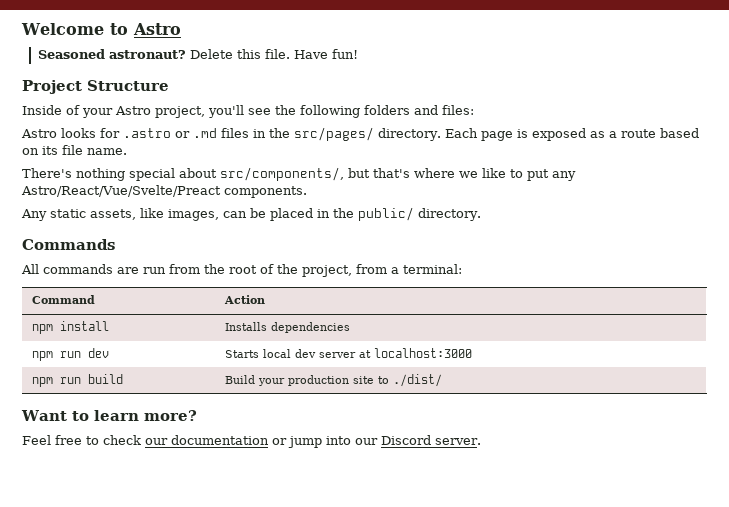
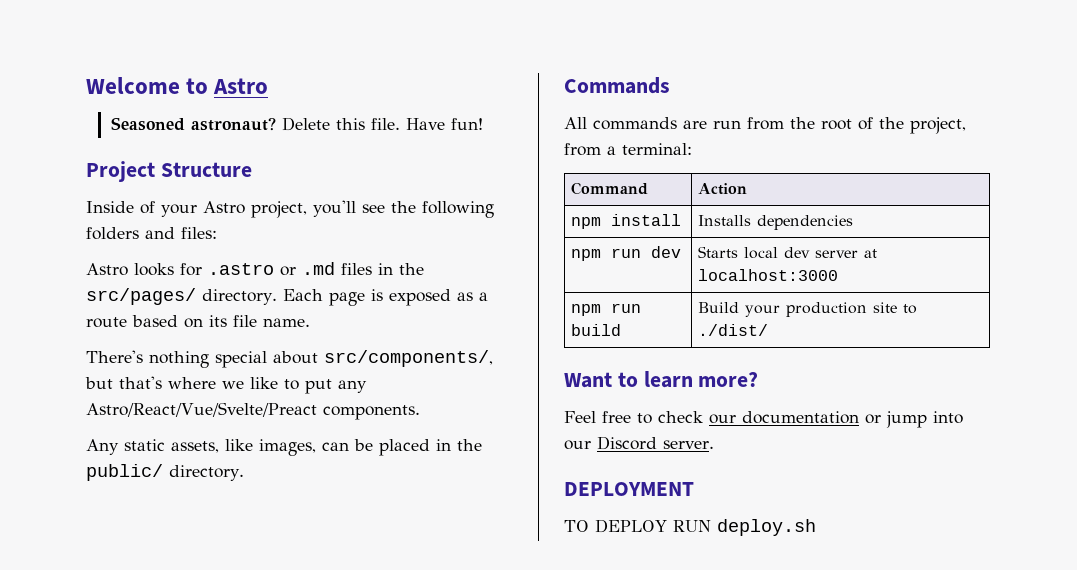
+ DEPLOYMENT
+ TO DEPLOY RUN deploy.sh

